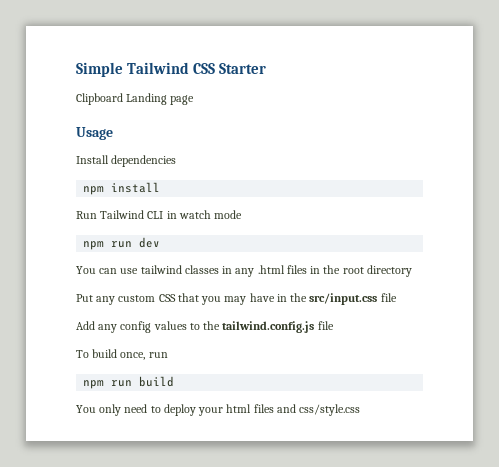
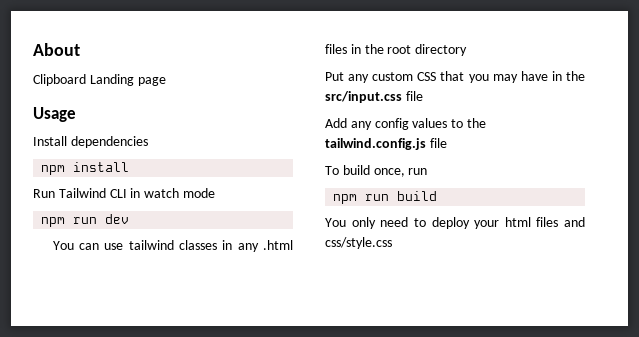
- Simple Tailwind CSS Starter
+ About

